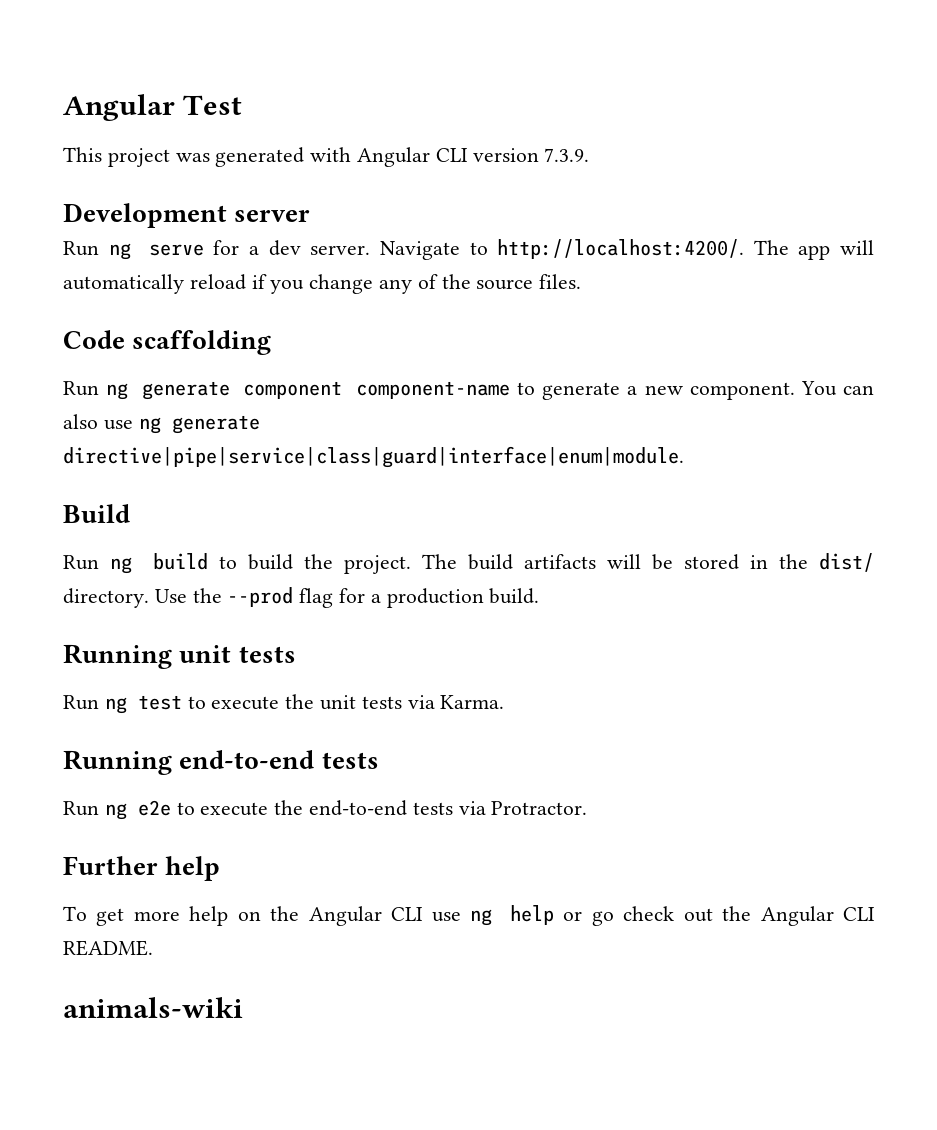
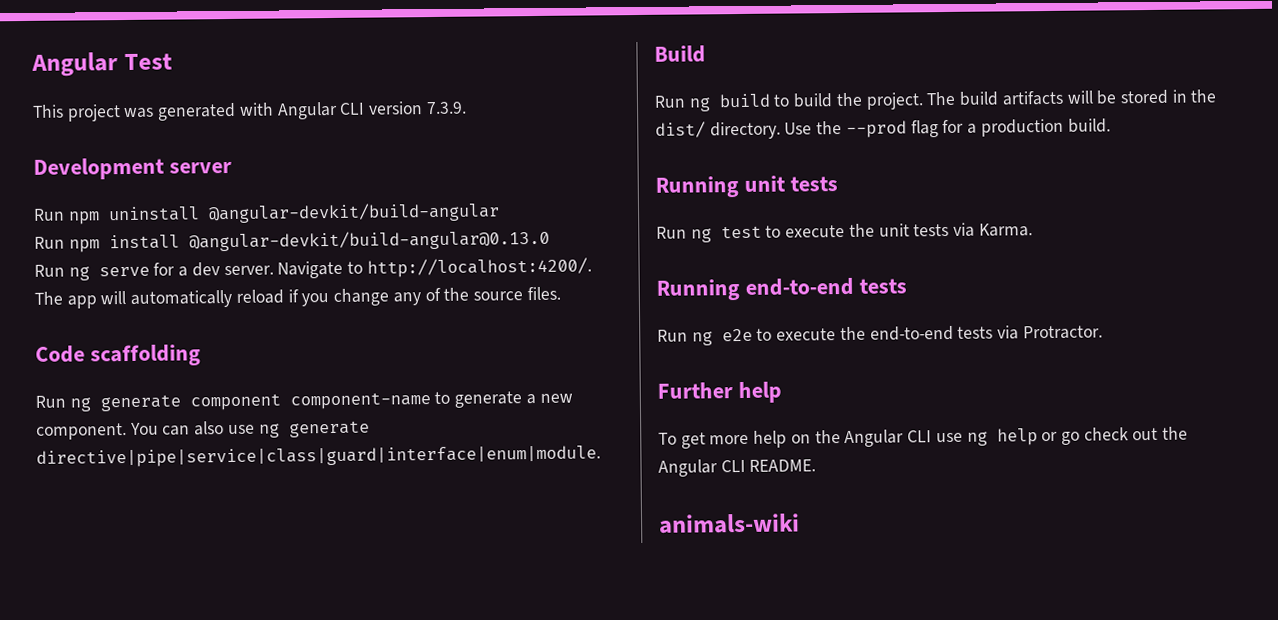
+ Run npm uninstall @angular-devkit/build-angular
+ Run npm install @angular-devkit/build-angular@0.13.0

